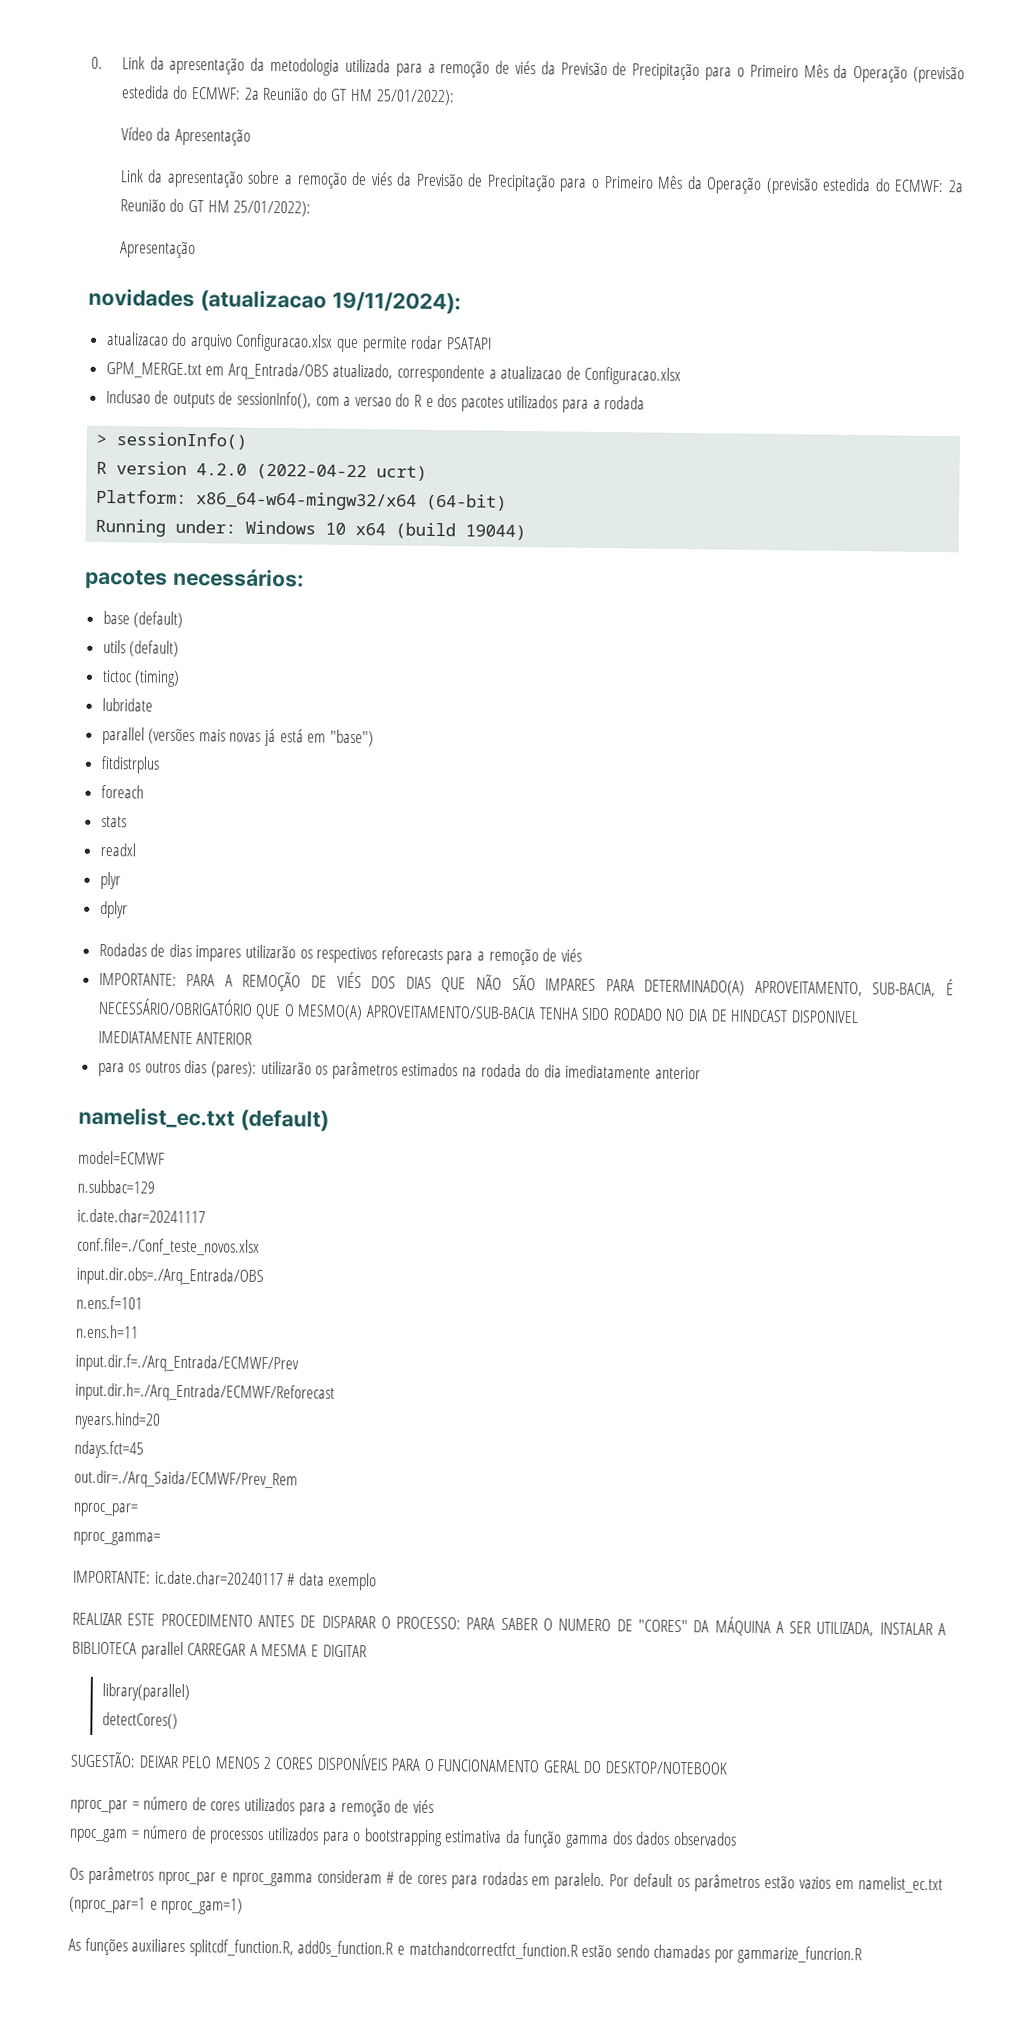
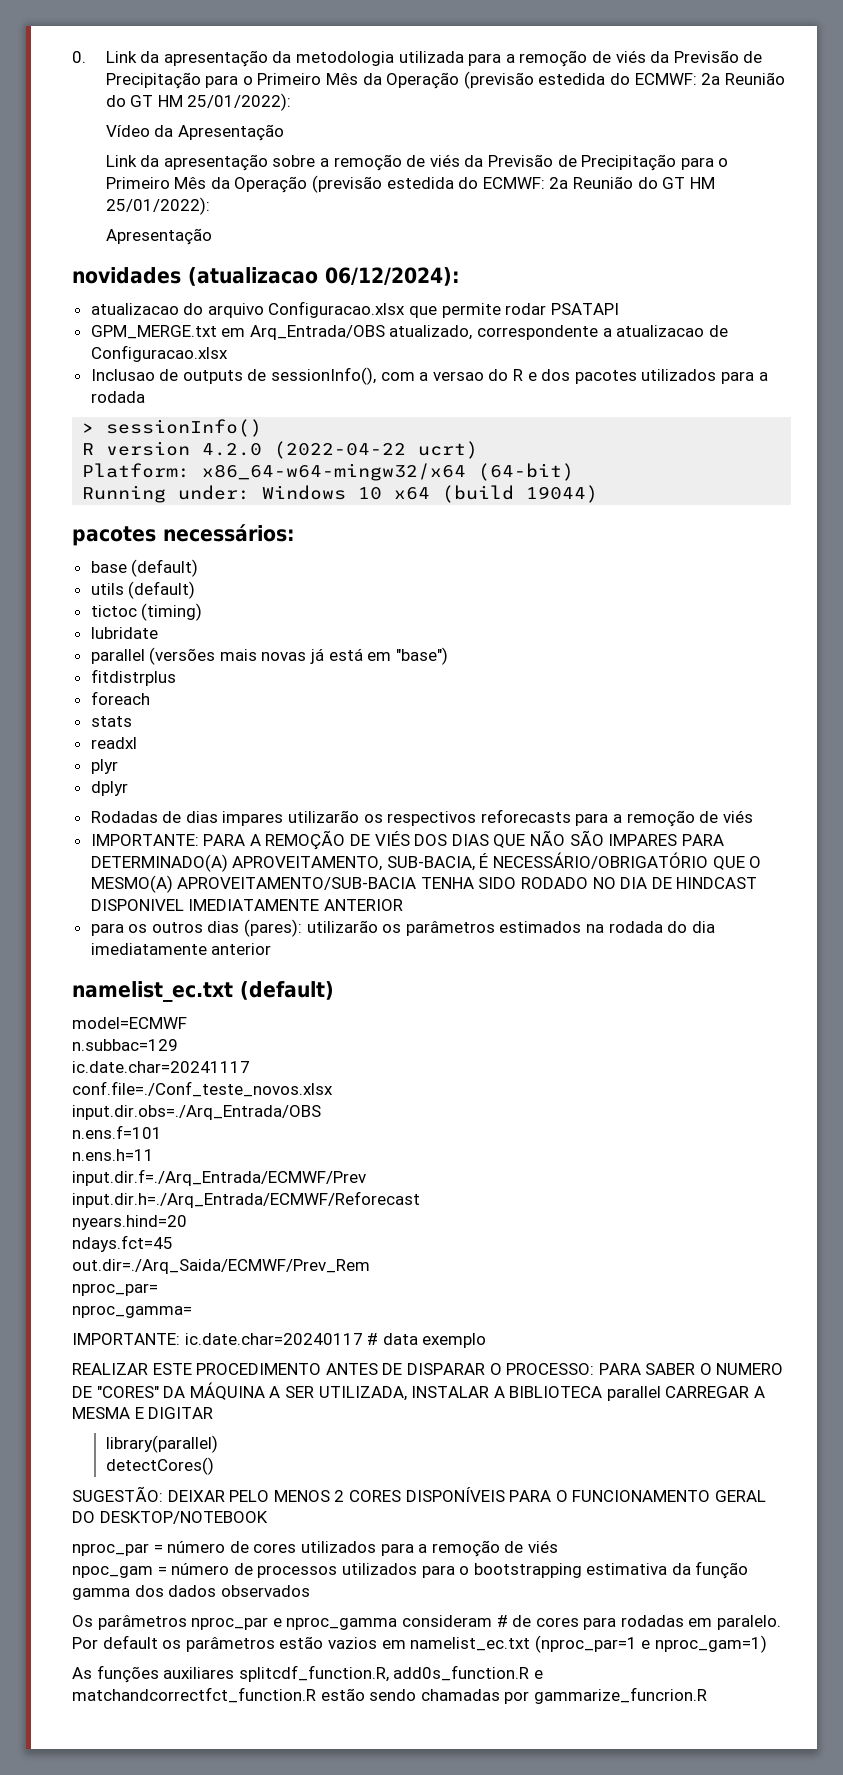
- novidades (atualizacao 19/11/2024):
+ novidades (atualizacao 06/12/2024):

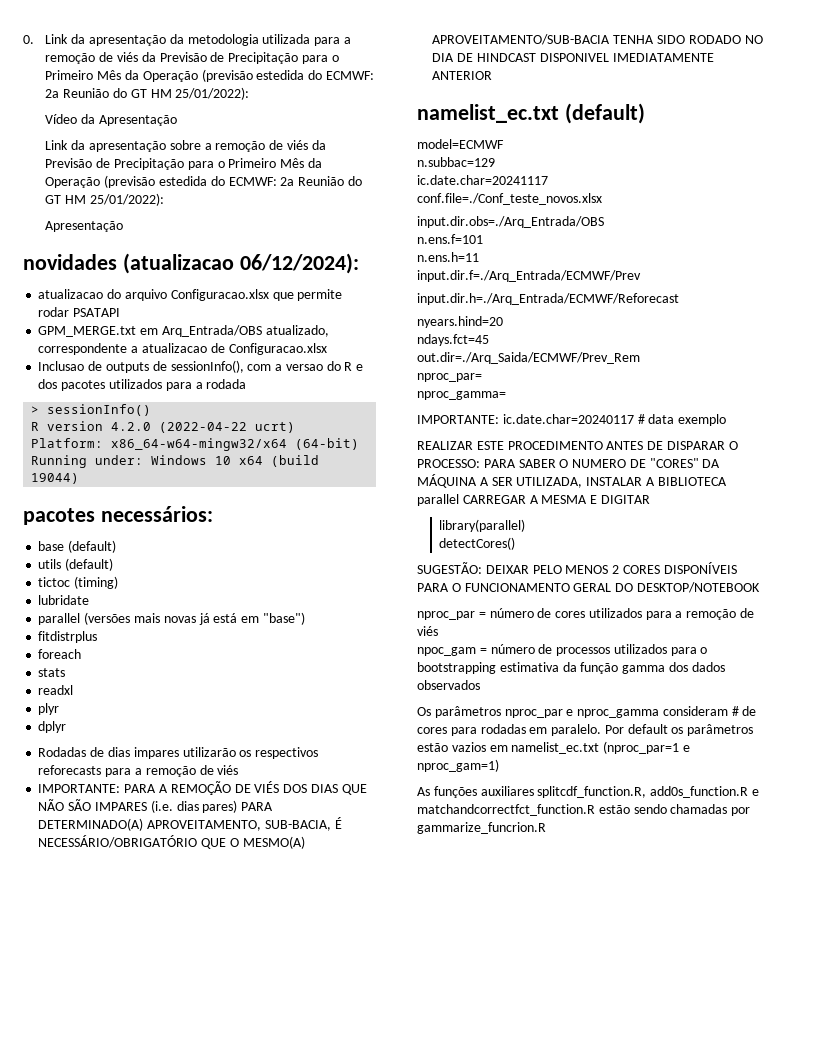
- IMPORTANTE: PARA A REMOÇÃO DE VIÉS DOS DIAS QUE NÃO SÃO IMPARES PARA DETERMINADO(A) APROVEITAMENTO, SUB-BACIA, É NECESSÁRIO/OBRIGATÓRIO QUE O MESMO(A) APROVEITAMENTO/SUB-BACIA TENHA SIDO RODADO NO DIA DE HINDCAST DISPONIVEL IMEDIATAMENTE ANTERIOR
+ IMPORTANTE: PARA A REMOÇÃO DE VIÉS DOS DIAS QUE NÃO SÃO IMPARES (i.e. dias pares) PARA DETERMINADO(A) APROVEITAMENTO, SUB-BACIA, É NECESSÁRIO/OBRIGATÓRIO QUE O MESMO(A) APROVEITAMENTO/SUB-BACIA TENHA SIDO RODADO NO DIA DE HINDCAST DISPONIVEL IMEDIATAMENTE ANTERIOR
- para os outros dias (pares): utilizarão os parâmetros estimados na rodada do dia imediatamente anterior

